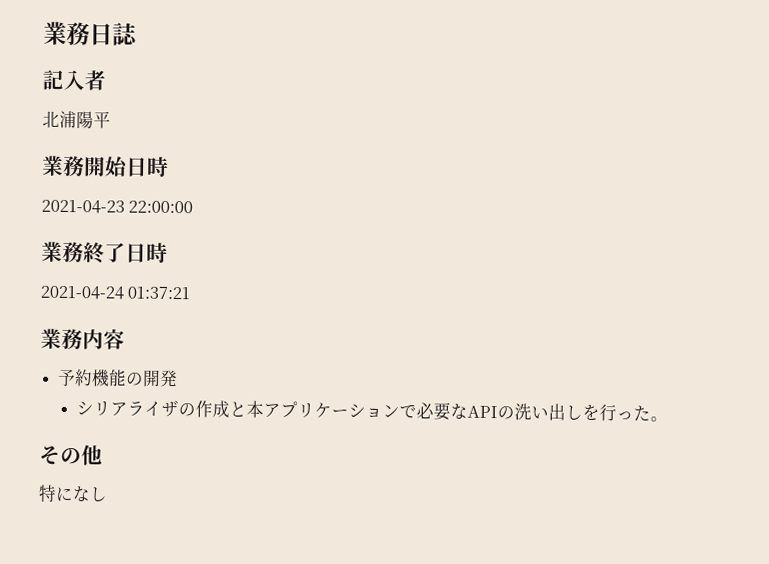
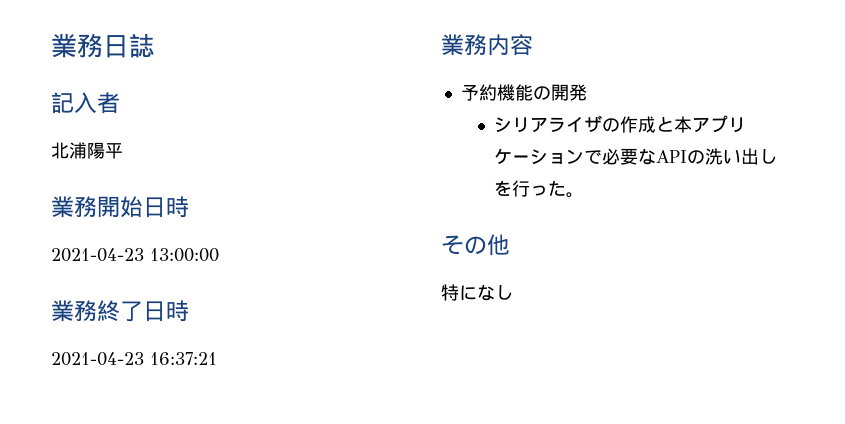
- 2021-04-23 22:00:00
+ 2021-04-23 13:00:00
- 2021-04-24 01:37:21
+ 2021-04-23 16:37:21

